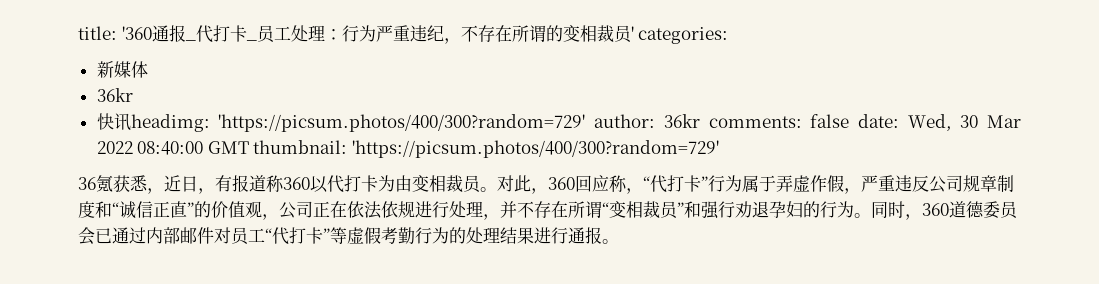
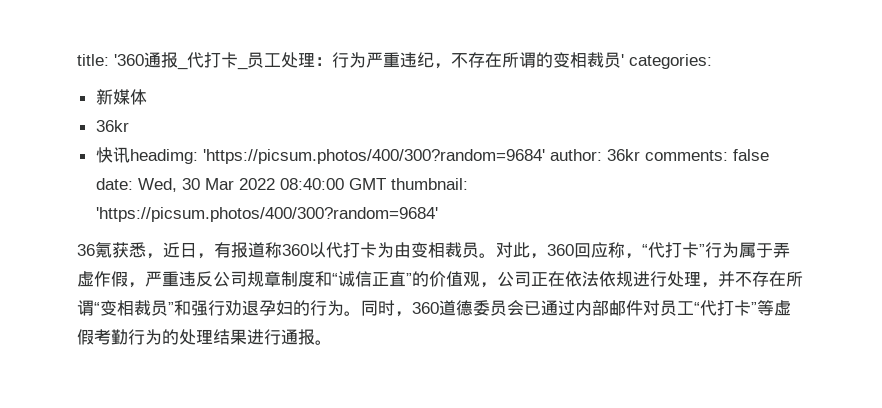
- 快讯headimg: 'https://picsum.photos/400/300?random=729' author: 36kr comments: false date: Wed, 30 Mar 2022 08:40:00 GMT thumbnail: 'https://picsum.photos/400/300?random=729'
+ 快讯headimg: 'https://picsum.photos/400/300?random=9684' author: 36kr comments: false date: Wed, 30 Mar 2022 08:40:00 GMT thumbnail: 'https://picsum.photos/400/300?random=9684'

